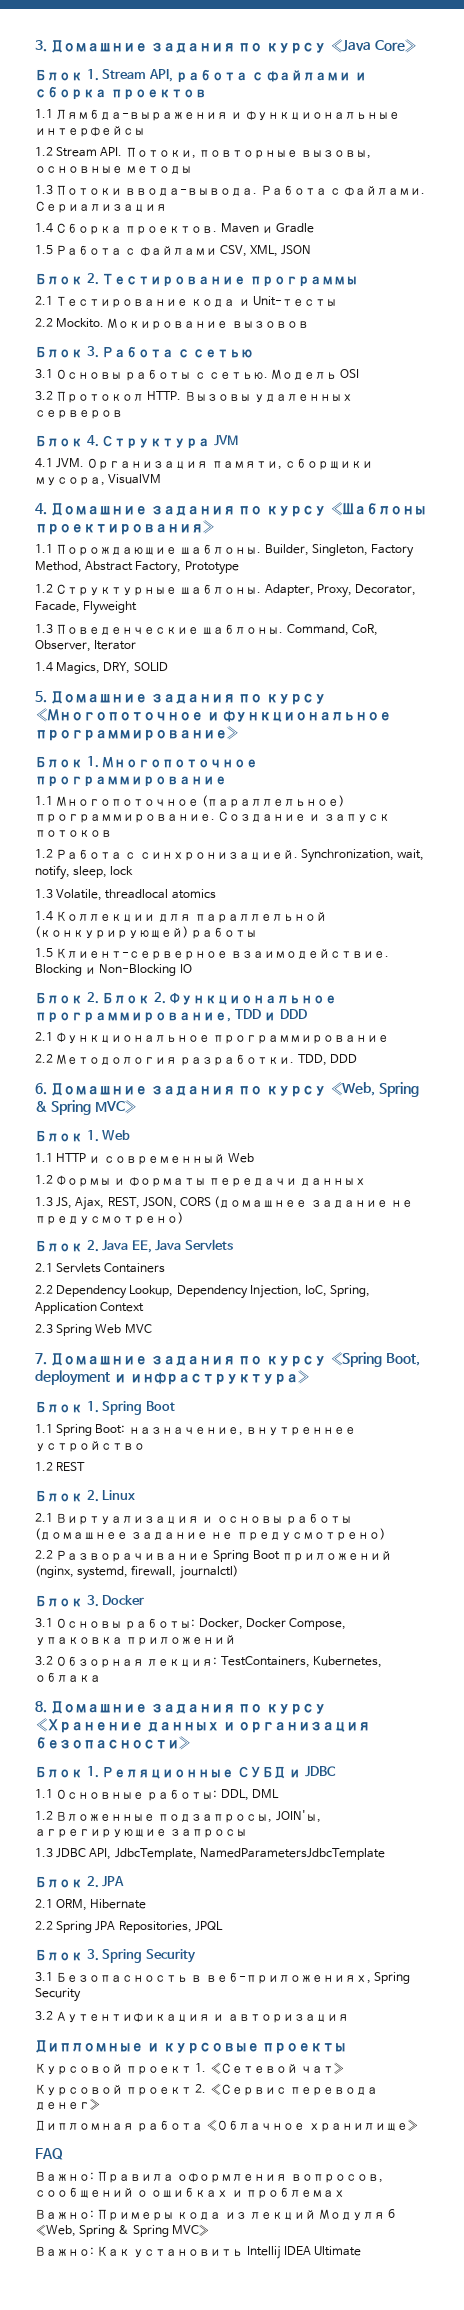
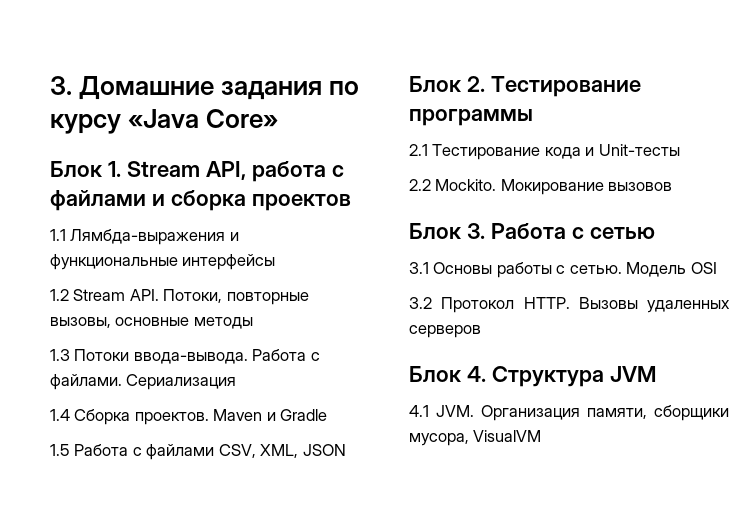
- 4. Домашние задания по курсу «Шаблоны проектирования»
- 1.1 Порождающие шаблоны. Builder, Singleton, Factory Method, Abstract Factory, Prototype
- 1.2 Структурные шаблоны. Adapter, Proxy, Decorator, Facade, Flyweight
- 1.3 Поведенческие шаблоны. Command, CoR, Observer, Iterator
- 1.4 Magics, DRY, SOLID
- 5. Домашние задания по курсу «Многопоточное и функциональное программирование»
- Блок 1. Многопоточное программирование
- 1.1 Многопоточное (параллельное) программирование. Создание и запуск потоков
- 1.2 Работа с синхронизацией. Synchronization, wait, notify, sleep, lock
- 1.3 Volatile, threadlocal atomics
- 1.4 Коллекции для параллельной (конкурирующей) работы
- 1.5 Клиент-серверное взаимодействие. Blocking и Non-Blocking IO
- Блок 2. Блок 2. Функциональное программирование, TDD и DDD
- 2.1 Функциональное программирование
- 2.2 Методология разработки. TDD, DDD
- 6. Домашние задания по курсу «Web, Spring & Spring MVC»
- Блок 1. Web
- 1.1 HTTP и современный Web
- 1.2 Формы и форматы передачи данных
- 1.3 JS, Ajax, REST, JSON, CORS (домашнее задание не предусмотрено)
- Блок 2. Java EE, Java Servlets
- 2.1 Servlets Containers
- 2.2 Dependency Lookup, Dependency Injection, IoC, Spring, Application Context
- 2.3 Spring Web MVC
- 7. Домашние задания по курсу «Spring Boot, deployment и инфраструктура»
- Блок 1. Spring Boot
- 1.1 Spring Boot: назначение, внутреннее устройство
- 1.2 REST
- Блок 2. Linux
- 2.1 Виртуализация и основы работы (домашнее задание не предусмотрено)
- 2.2 Разворачивание Spring Boot приложений (nginx, systemd, firewall, journalctl)
- Блок 3. Docker
- 3.1 Основы работы: Docker, Docker Compose, упаковка приложений
- 3.2 Обзорная лекция: TestContainers, Kubernetes, облака
- 8. Домашние задания по курсу «Хранение данных и организация безопасности»
- Блок 1. Реляционные СУБД и JDBC
- 1.1 Основные работы: DDL, DML
- 1.2 Вложенные подзапросы, JOIN'ы, агрегирующие запросы
- 1.3 JDBC API, JdbcTemplate, NamedParametersJdbcTemplate
- Блок 2. JPA
- 2.1 ORM, Hibernate
- 2.2 Spring JPA Repositories, JPQL
- Блок 3. Spring Security
- 3.1 Безопасность в веб-приложениях, Spring Security
- 3.2 Аутентификация и авторизация
- Дипломные и курсовые проекты
- Курсовой проект 1. «Сетевой чат»
- Курсовой проект 2. «Сервис перевода денег»
- Дипломная работа «Облачное хранилище»
- FAQ
- Важно: Правила оформления вопросов, сообщений о ошибках и проблемах
- Важно: Примеры кода из лекций Модуля 6 «Web, Spring & Spring MVC»
- Важно: Как установить Intellij IDEA Ultimate

